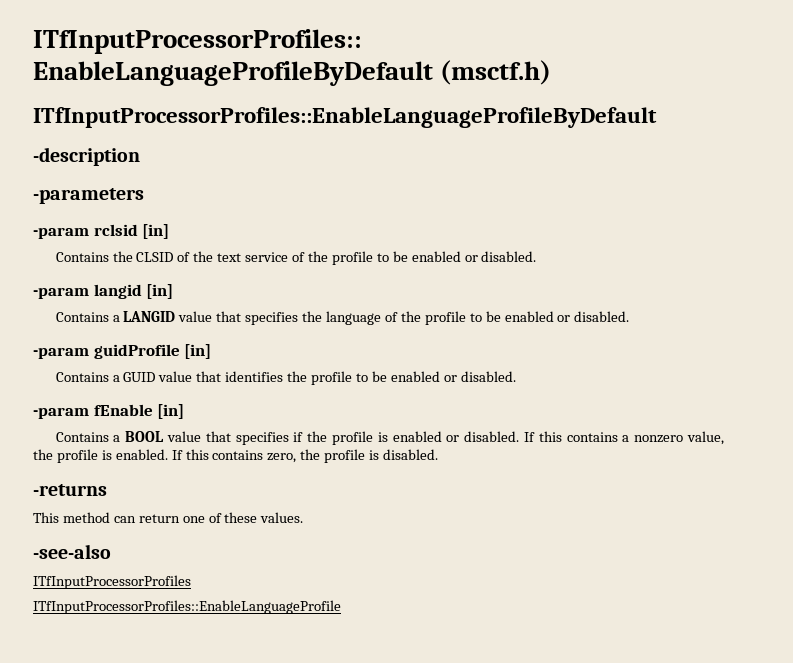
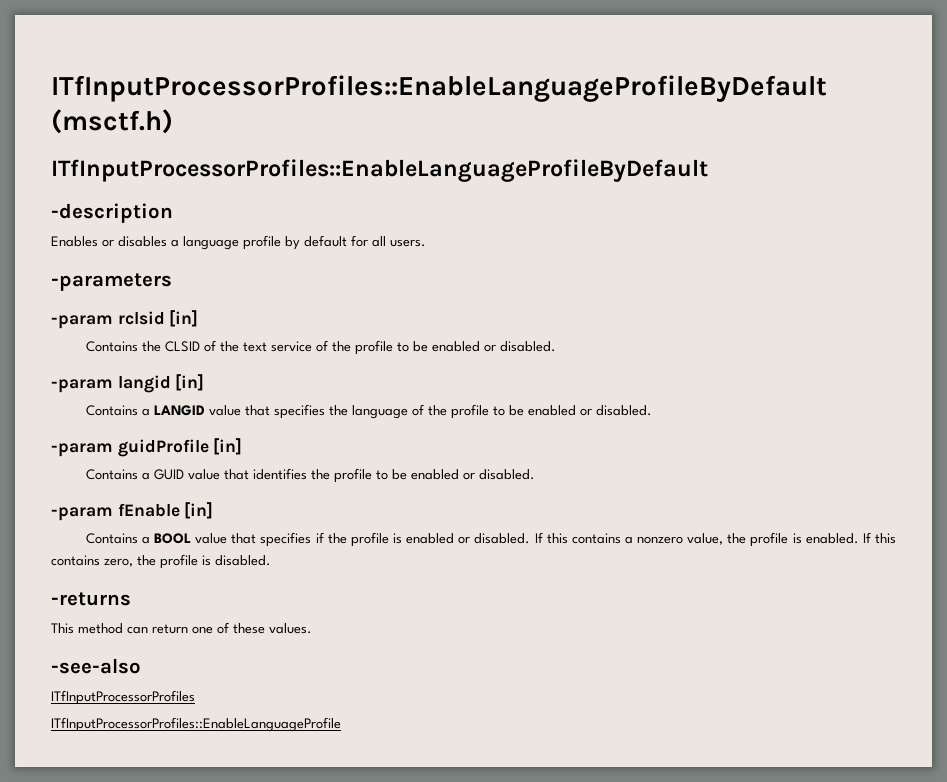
+ Enables or disables a language profile by default for all users.

